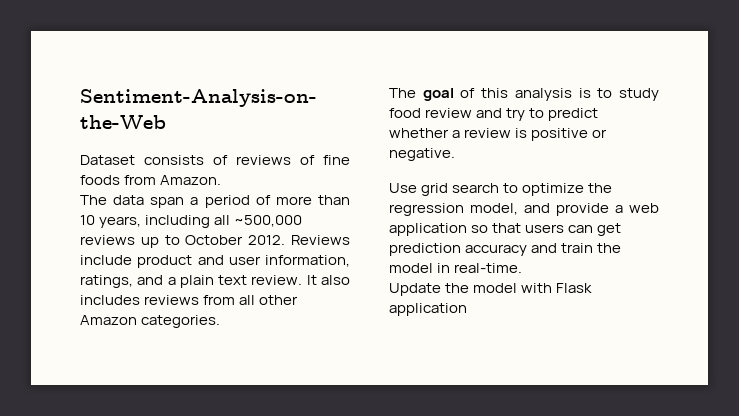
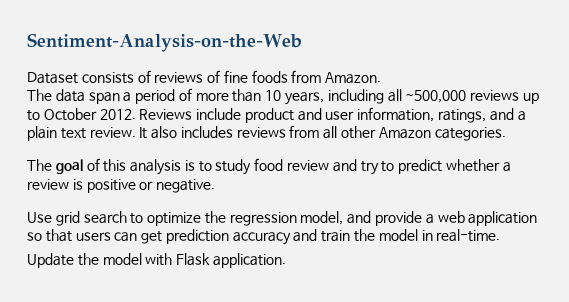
- Update the model with Flask application
+ Update the model with Flask application.

